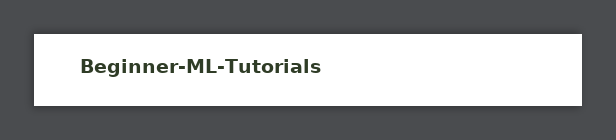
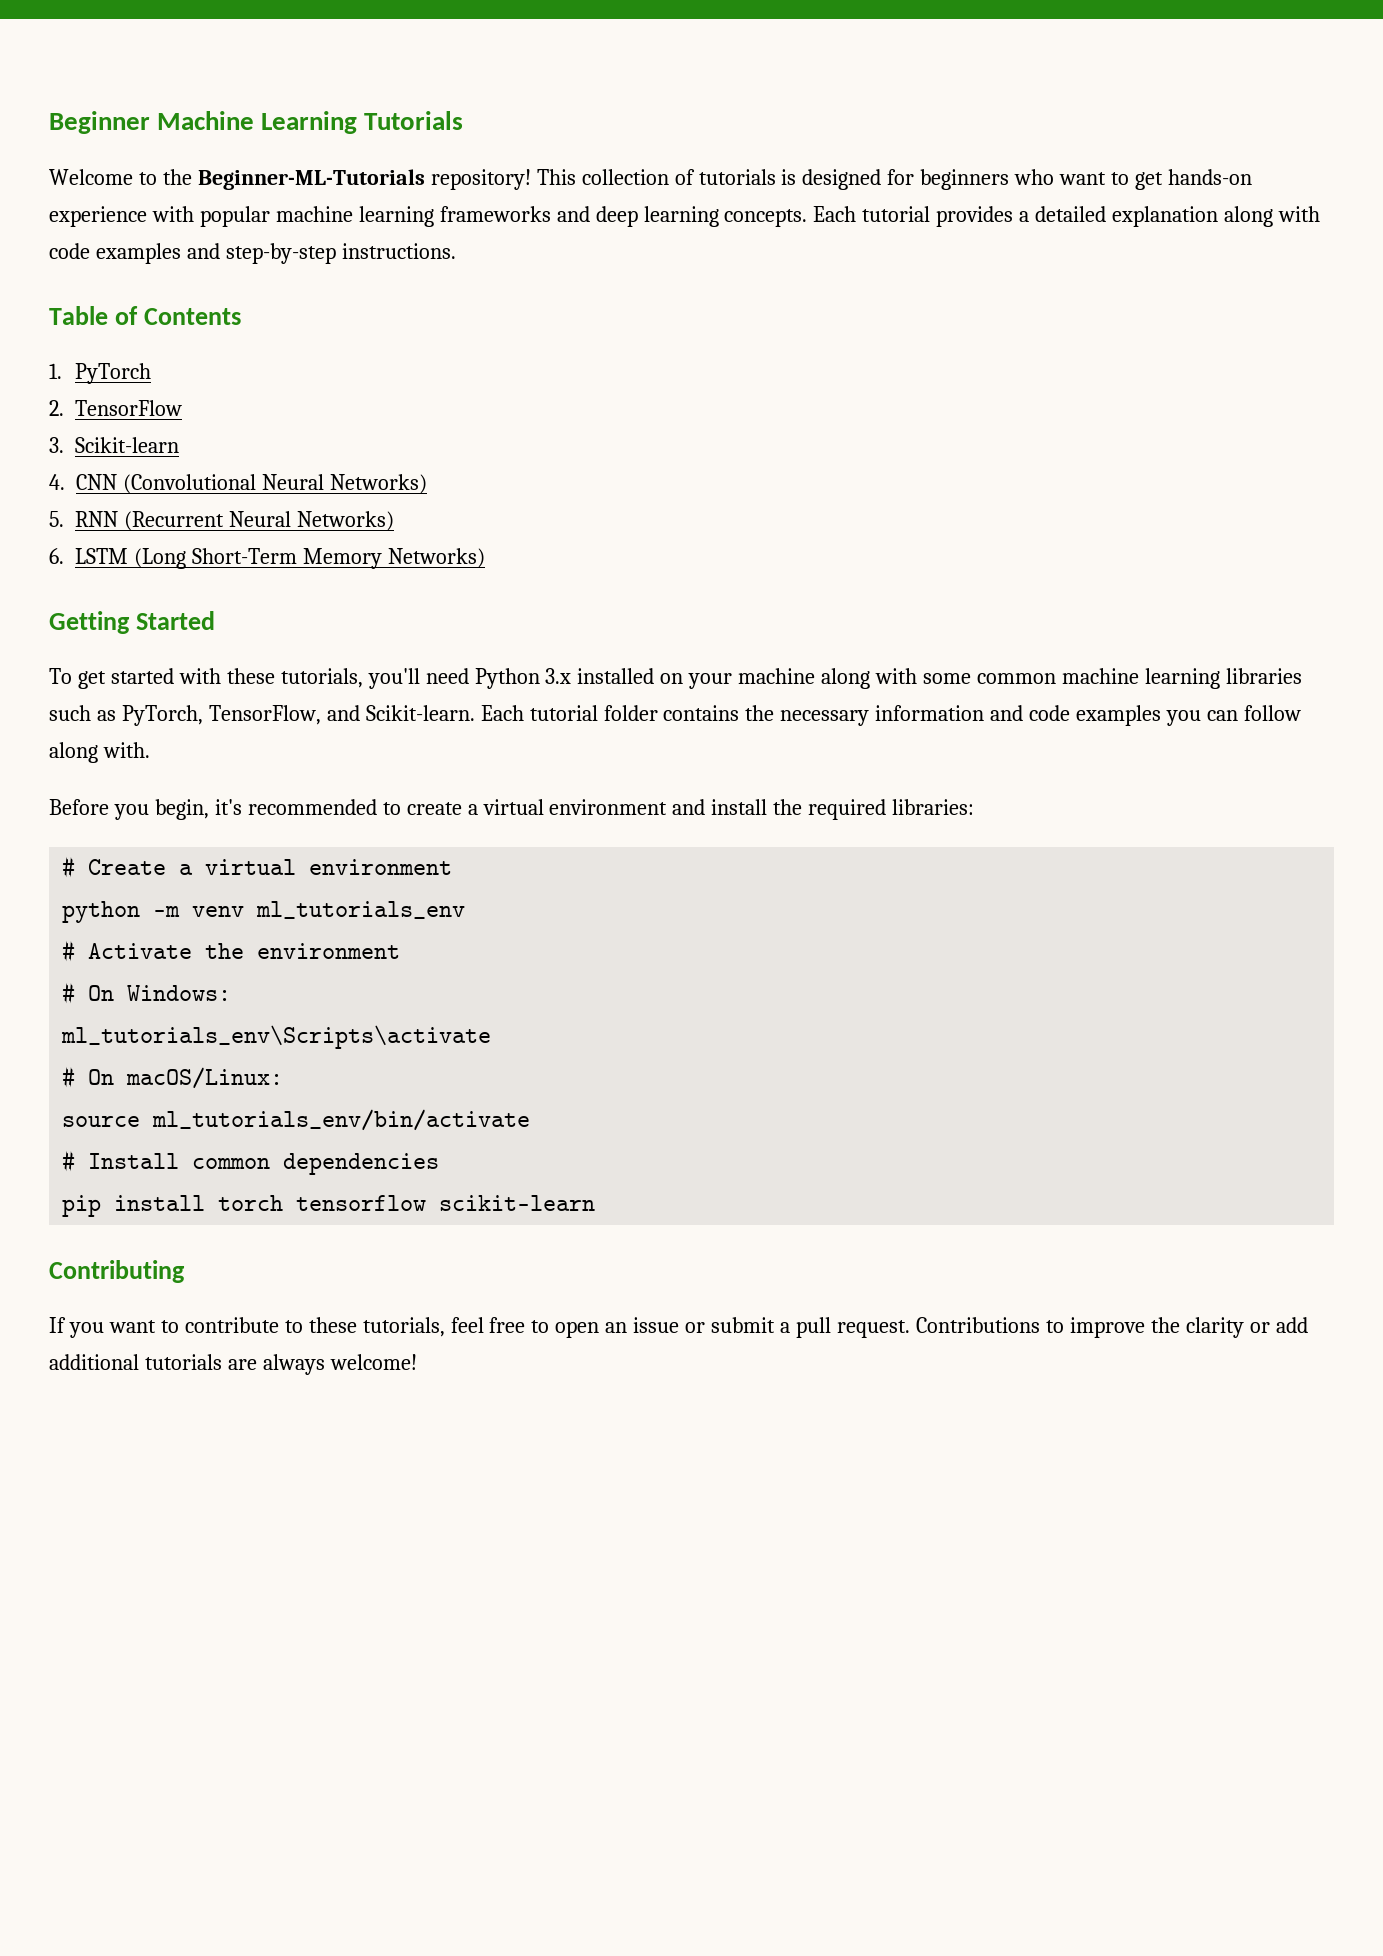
- Beginner-ML-Tutorials
+ Beginner Machine Learning Tutorials
+ Welcome to the Beginner-ML-Tutorials repository! This collection of tutorials is designed for beginners who want to get hands-on experience with popular machine learning frameworks and deep learning concepts. Each tutorial provides a detailed explanation along with code examples and step-by-step instructions.
+ Table of Contents
+ 1. PyTorch
+ 2. TensorFlow
+ 3. Scikit-learn
+ 4. CNN (Convolutional Neural Networks)
+ 5. RNN (Recurrent Neural Networks)
+ 6. LSTM (Long Short-Term Memory Networks)
+ Getting Started
+ To get started with these tutorials, you'll need Python 3.x installed on your machine along with some common machine learning libraries such as PyTorch, TensorFlow, and Scikit-learn. Each tutorial folder contains the necessary information and code examples you can follow along with.
+ Before you begin, it's recommended to create a virtual environment and install the required libraries:
+ # Create a virtual environment
+ python -m venv ml_tutorials_env
+ # Activate the environment
+ # On Windows:
+ ml_tutorials_env\Scripts\activate
+ # On macOS/Linux:
+ source ml_tutorials_env/bin/activate
+ # Install common dependencies
+ pip install torch tensorflow scikit-learn
+ Contributing
+ If you want to contribute to these tutorials, feel free to open an issue or submit a pull request. Contributions to improve the clarity or add additional tutorials are always welcome!

